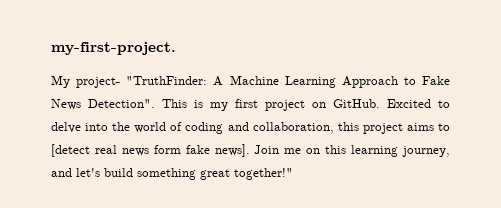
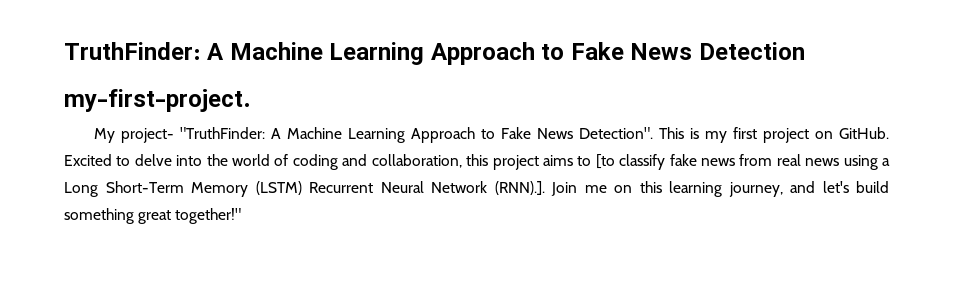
+ TruthFinder: A Machine Learning Approach to Fake News Detection
- Excited to delve into the world of coding and collaboration, this project aims to [detect real news form fake news]. Join me on this learning journey, and let's build something great together!"
+ Excited to delve into the world of coding and collaboration, this project aims to [to classify fake news from real news using a Long Short-Term Memory (LSTM) Recurrent Neural Network (RNN).]. Join me on this learning journey, and let's build something great together!"

